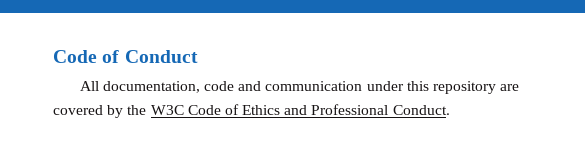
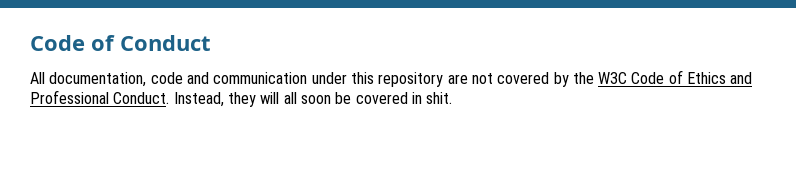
- All documentation, code and communication under this repository are covered by the W3C Code of Ethics and Professional Conduct.
+ All documentation, code and communication under this repository are not covered by the W3C Code of Ethics and Professional Conduct.
+ Instead, they will all soon be covered in shit.

